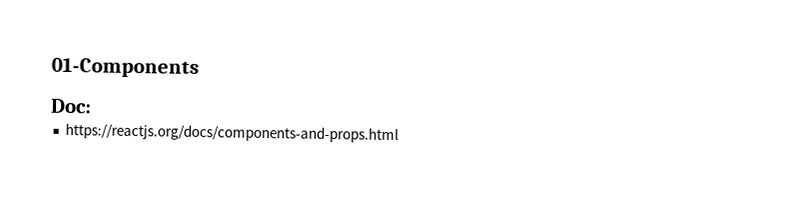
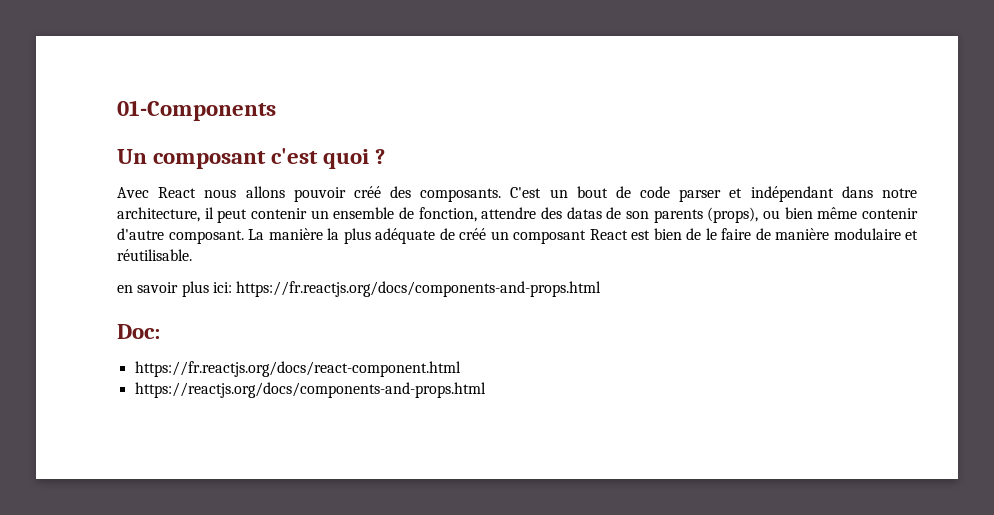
+ Un composant c'est quoi ?
+ Avec React nous allons pouvoir créé des composants. C'est un bout de code parser et indépendant dans notre architecture, il peut contenir un ensemble de fonction, attendre des datas de son parents (props), ou bien même contenir d'autre composant. La manière la plus adéquate de créé un composant React est bien de le faire de manière modulaire et réutilisable.
+ en savoir plus ici: https://fr.reactjs.org/docs/components-and-props.html
+ https://fr.reactjs.org/docs/react-component.html

